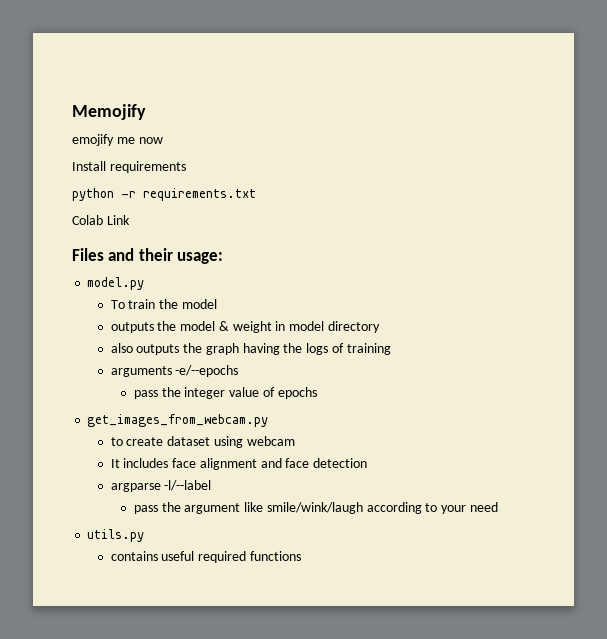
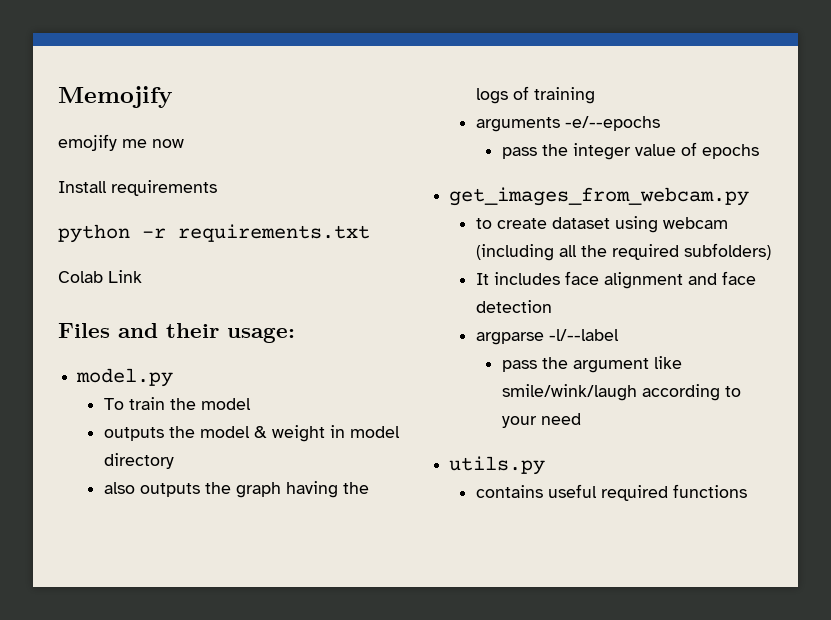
- to create dataset using webcam
+ to create dataset using webcam (including all the required subfolders)

